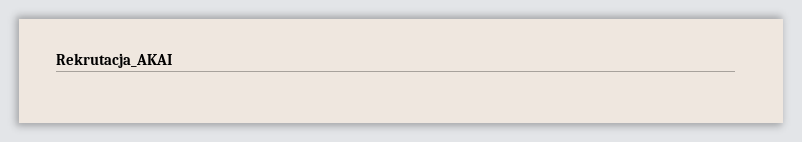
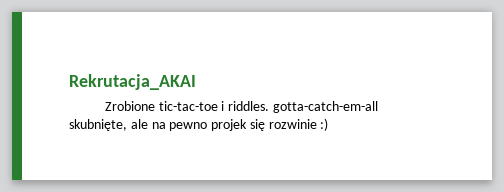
+ Zrobione tic-tac-toe i riddles. gotta-catch-em-all skubnięte, ale na pewno projek się rozwinie :)

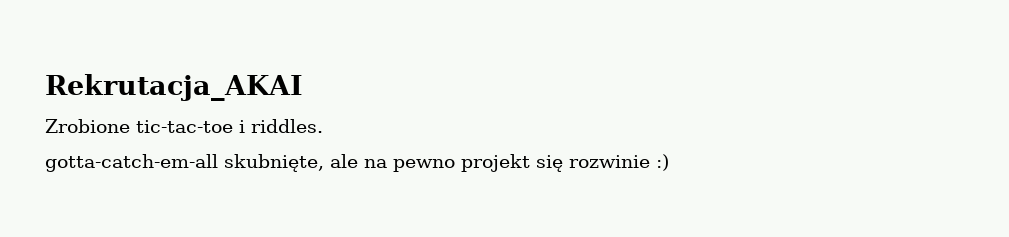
- Zrobione tic-tac-toe i riddles. gotta-catch-em-all skubnięte, ale na pewno projek się rozwinie :)
+ Zrobione tic-tac-toe i riddles.
+ gotta-catch-em-all skubnięte, ale na pewno projekt się rozwinie :)

